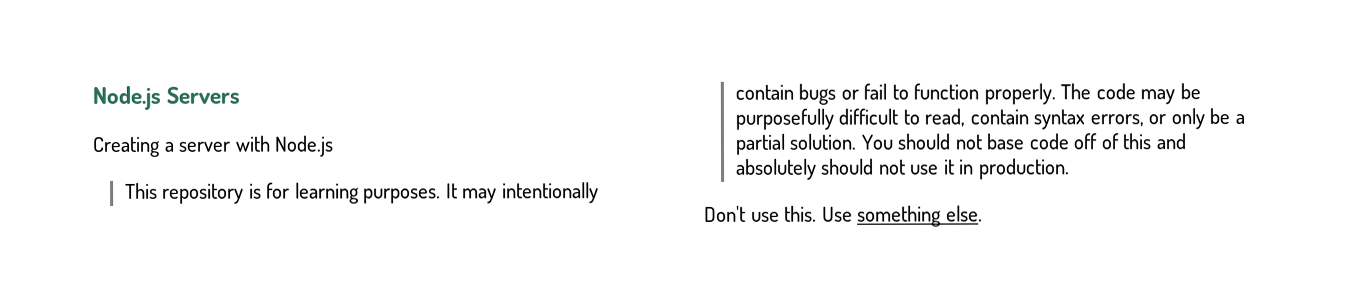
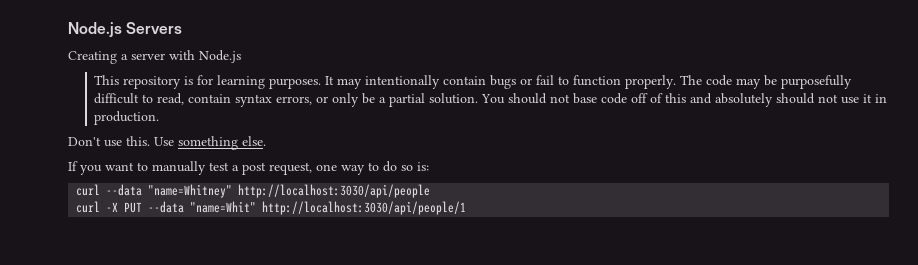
+ If you want to manually test a post request, one way to do so is:
+ curl --data "name=Whitney" http://localhost:3030/api/people
+ curl -X PUT --data "name=Whit" http://localhost:3030/api/people/1

